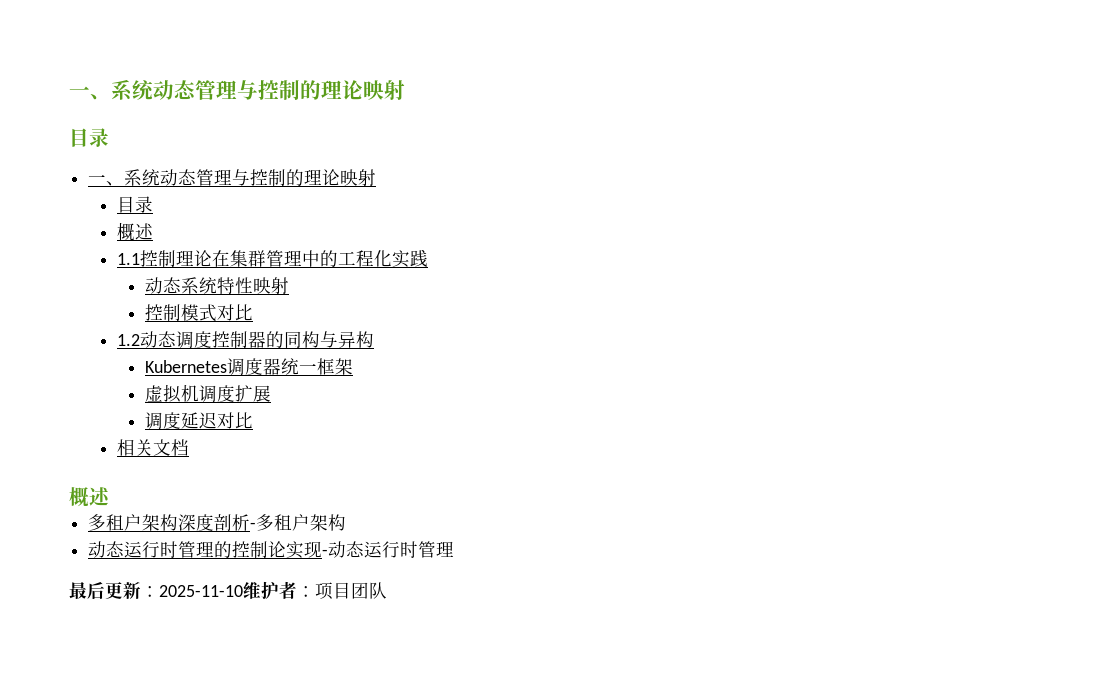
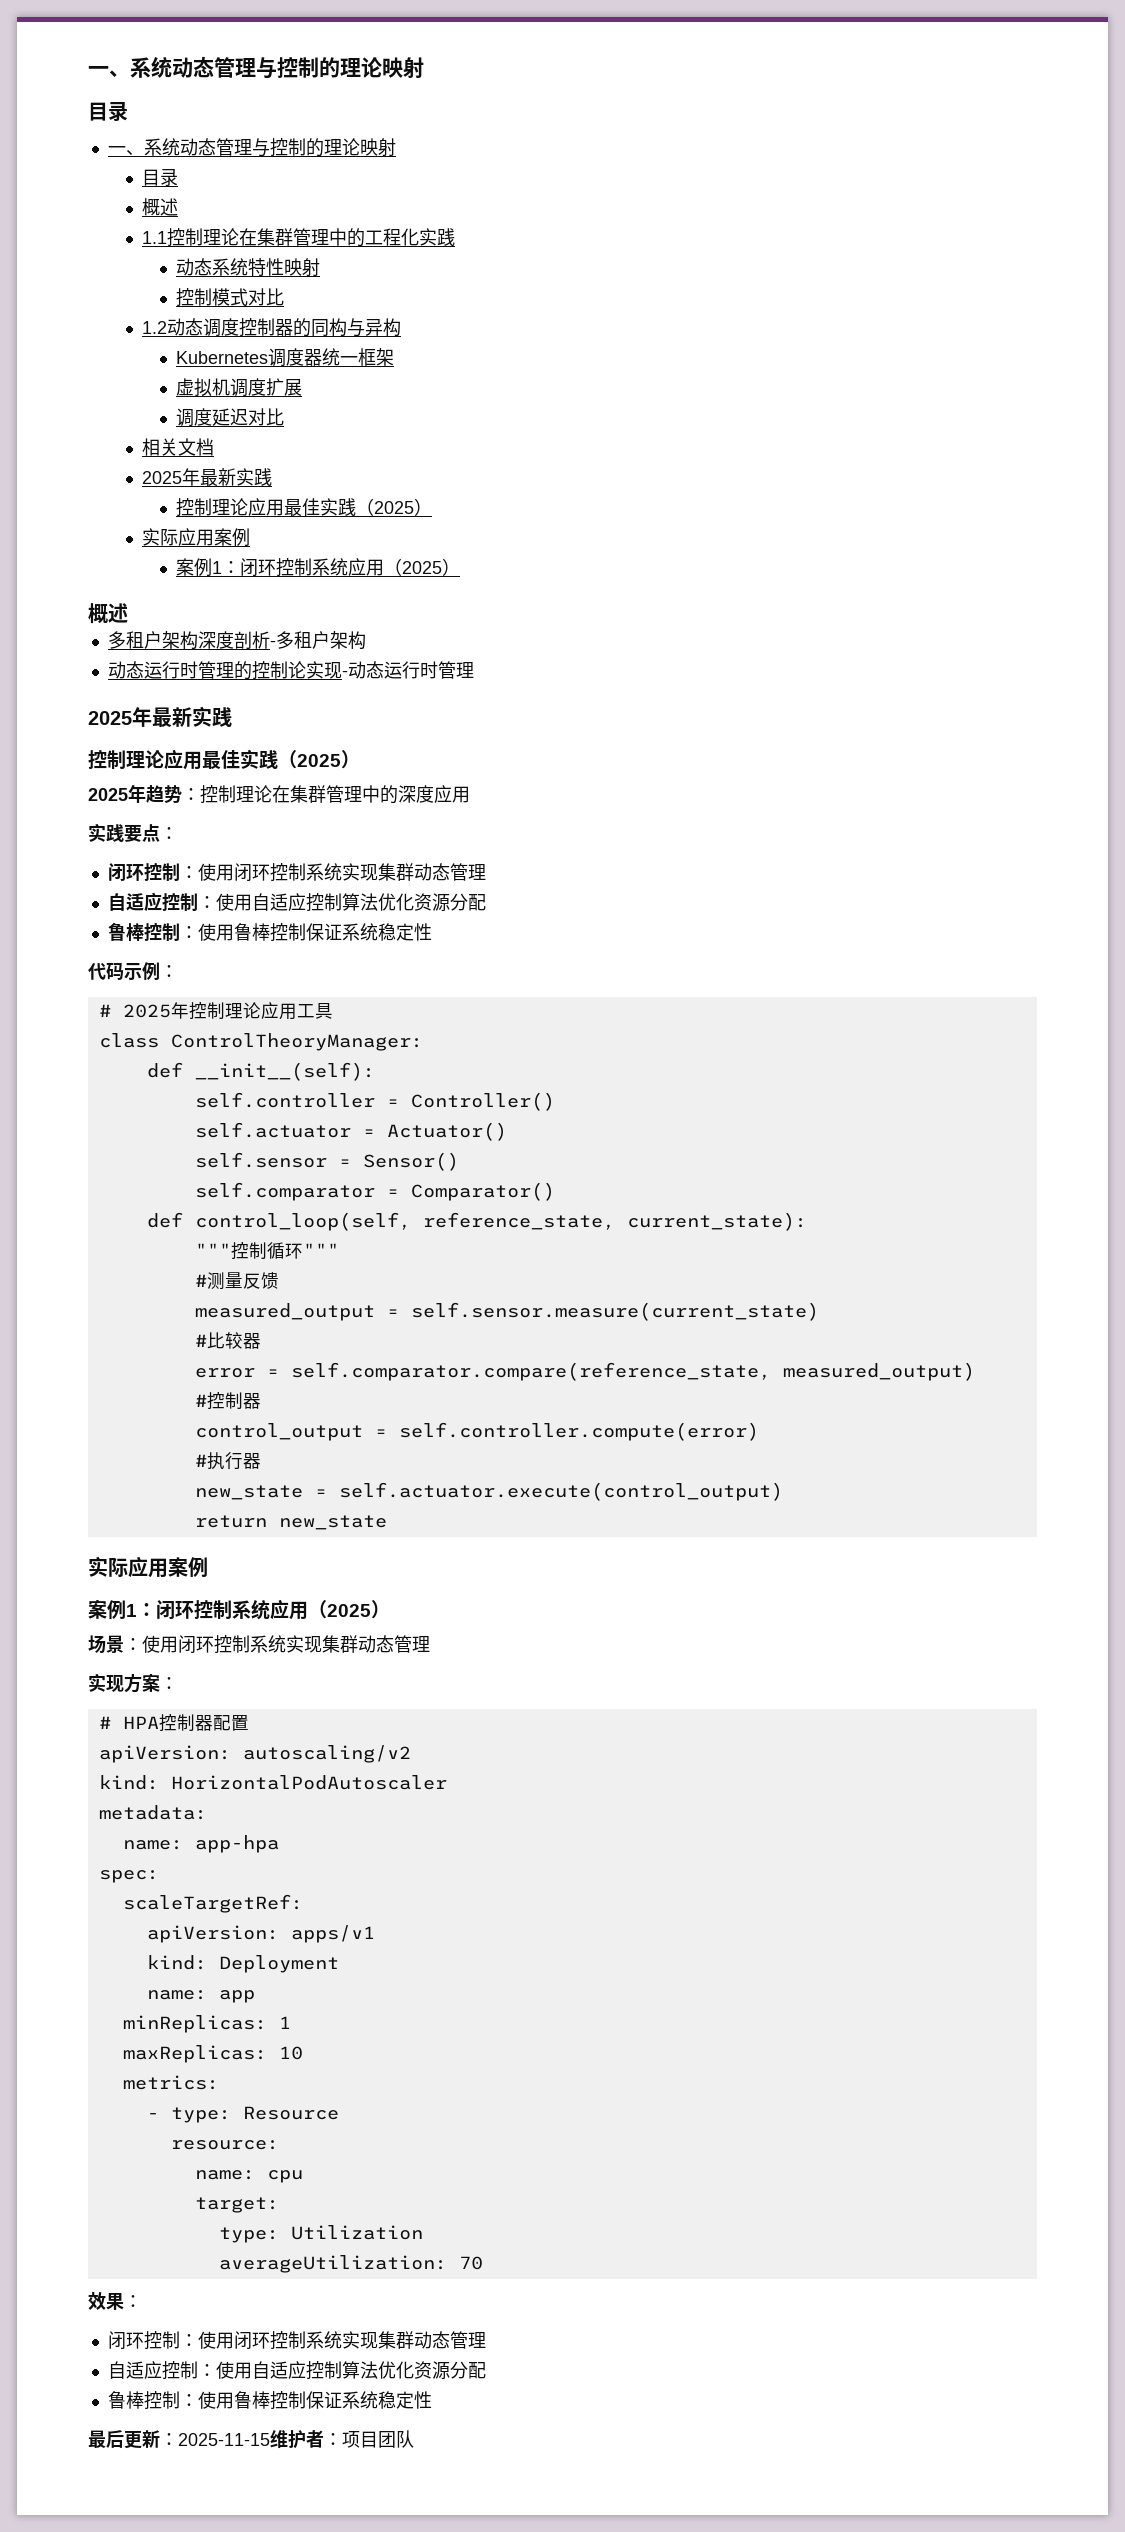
  相关文档
+ 2025年最新实践
+ 控制理论应用最佳实践（2025）
+ 实际应用案例
+ 案例1：闭环控制系统应用（2025）
  动态运行时管理的控制论实现-动态运行时管理
+ 2025年最新实践
+ 控制理论应用最佳实践（2025）
+ 2025年趋势：控制理论在集群管理中的深度应用
+ 实践要点：
+ 闭环控制：使用闭环控制系统实现集群动态管理
+ 自适应控制：使用自适应控制算法优化资源分配
+ 鲁棒控制：使用鲁棒控制保证系统稳定性
+ 代码示例：
+ # 2025年控制理论应用工具
+ class ControlTheoryManager:
+ def __init__(self):
+ self.controller = Controller()
+ self.actuator = Actuator()
+ self.sensor = Sensor()
+ self.comparator = Comparator()
+ def control_loop(self, reference_state, current_state):
+ """控制循环"""
+ #测量反馈
+ measured_output = self.sensor.measure(current_state)
+ #比较器
+ error = self.comparator.compare(reference_state, measured_output)
+ #控制器
+ control_output = self.controller.compute(error)
+ #执行器
+ new_state = self.actuator.execute(control_output)
+ return new_state
+ 实际应用案例
+ 案例1：闭环控制系统应用（2025）
+ 场景：使用闭环控制系统实现集群动态管理
+ 实现方案：
+ # HPA控制器配置
+ apiVersion: autoscaling/v2
+ kind: HorizontalPodAutoscaler
+ metadata:
+ name: app-hpa
+ spec:
+ scaleTargetRef:
+ apiVersion: apps/v1
+ kind: Deployment
+ name: app
+ minReplicas: 1
+ maxReplicas: 10
+ metrics:
+ - type: Resource
+ resource:
+ name: cpu
+ target:
+ type: Utilization
+ averageUtilization: 70
+ 效果：
+ 闭环控制：使用闭环控制系统实现集群动态管理
+ 自适应控制：使用自适应控制算法优化资源分配
+ 鲁棒控制：使用鲁棒控制保证系统稳定性
- 最后更新：2025-11-10维护者：项目团队
+ 最后更新：2025-11-15维护者：项目团队

